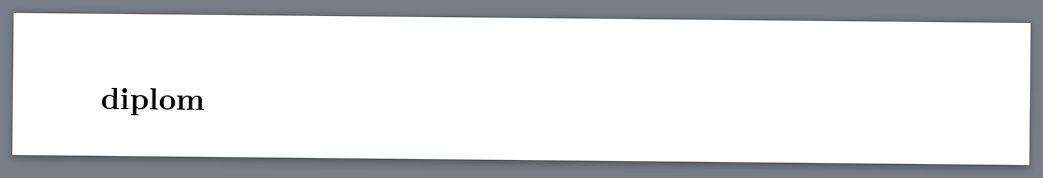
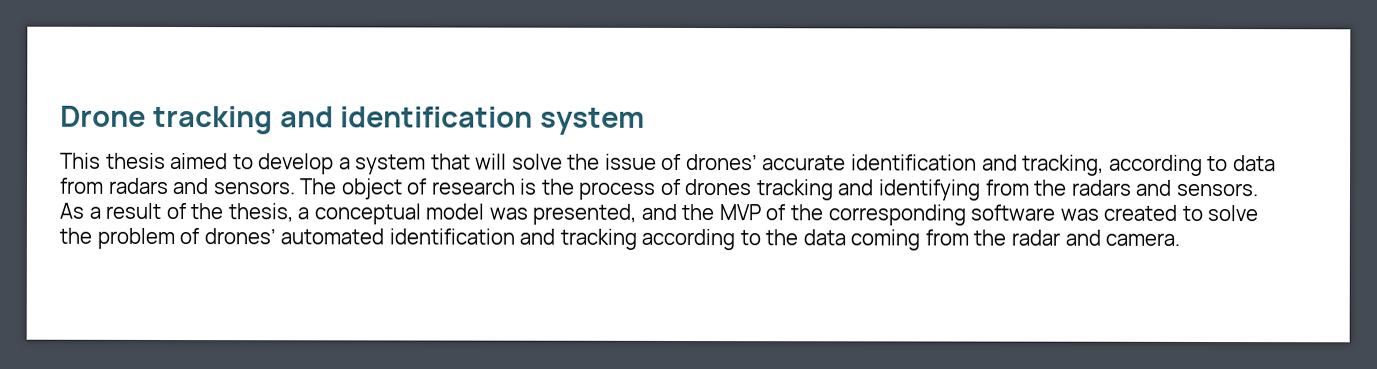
- diplom
+ Drone tracking and identification system
+ This thesis aimed to develop a system that will solve the issue of drones’ accurate identification and tracking, according to data from radars and sensors. The object of research is the process of drones tracking and identifying from the radars and sensors. As a result of the thesis, a conceptual model was presented, and the MVP of the corresponding software was created to solve the problem of drones’ automated identification and tracking according to the data coming from the radar and camera.

